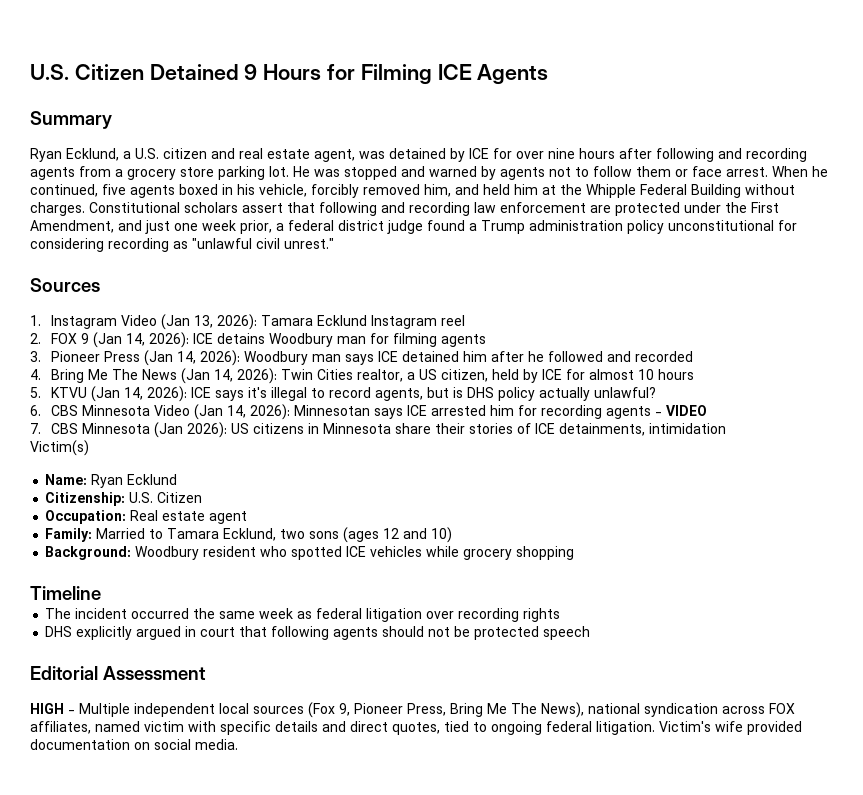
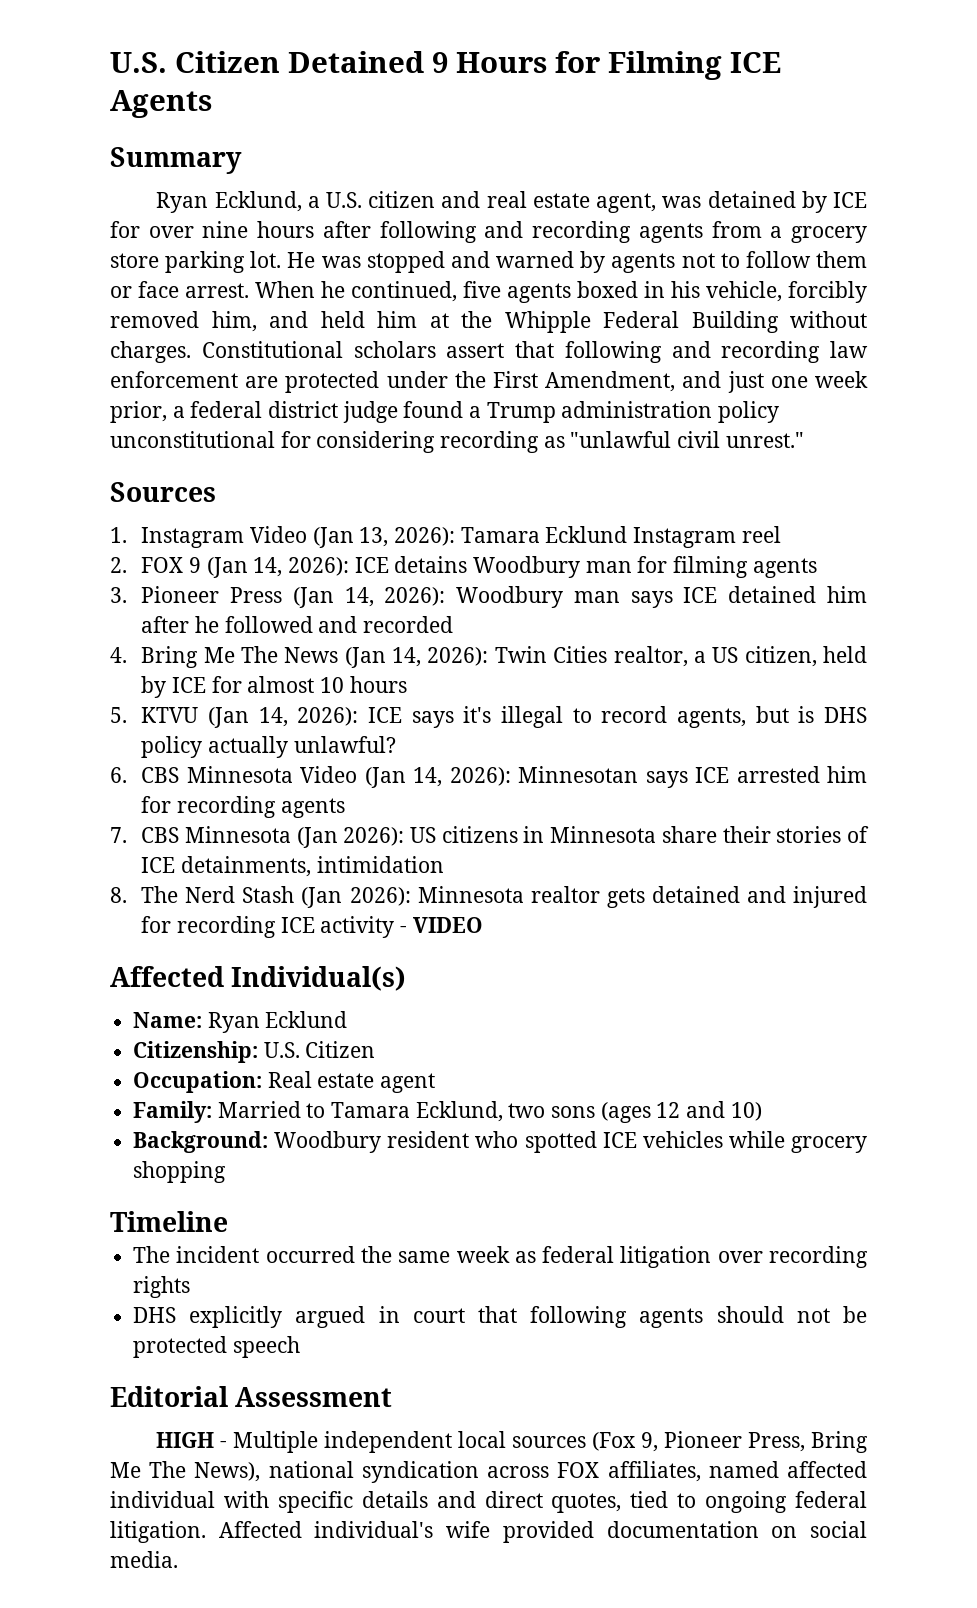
- 6. CBS Minnesota Video (Jan 14, 2026): Minnesotan says ICE arrested him for recording agents - VIDEO
+ 6. CBS Minnesota Video (Jan 14, 2026): Minnesotan says ICE arrested him for recording agents
- Victim(s)
+ 8. The Nerd Stash (Jan 2026): Minnesota realtor gets detained and injured for recording ICE activity - VIDEO
+ Affected Individual(s)
- HIGH - Multiple independent local sources (Fox 9, Pioneer Press, Bring Me The News), national syndication across FOX affiliates, named victim with specific details and direct quotes, tied to ongoing federal litigation.
+ HIGH - Multiple independent local sources (Fox 9, Pioneer Press, Bring Me The News), national syndication across FOX affiliates, named affected individual with specific details and direct quotes, tied to ongoing federal litigation.
- Victim's wife provided documentation on social media.
+ Affected individual's wife provided documentation on social media.

